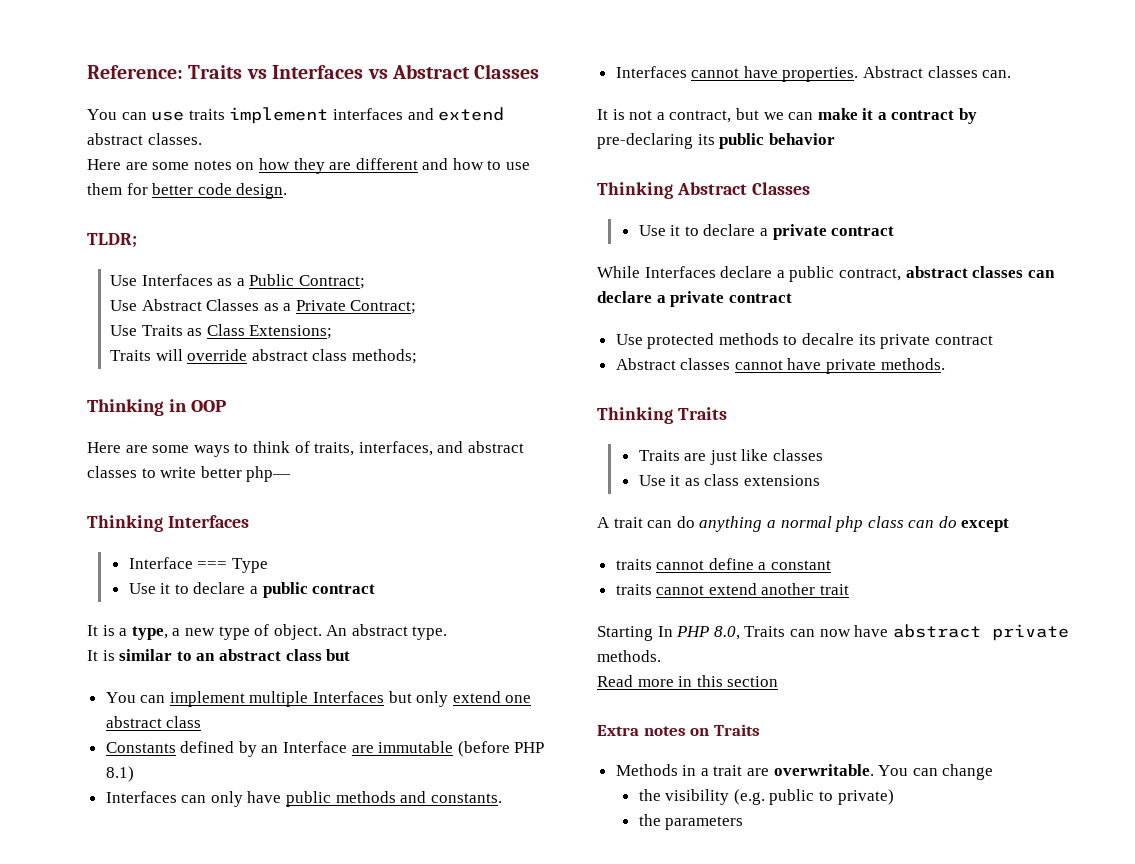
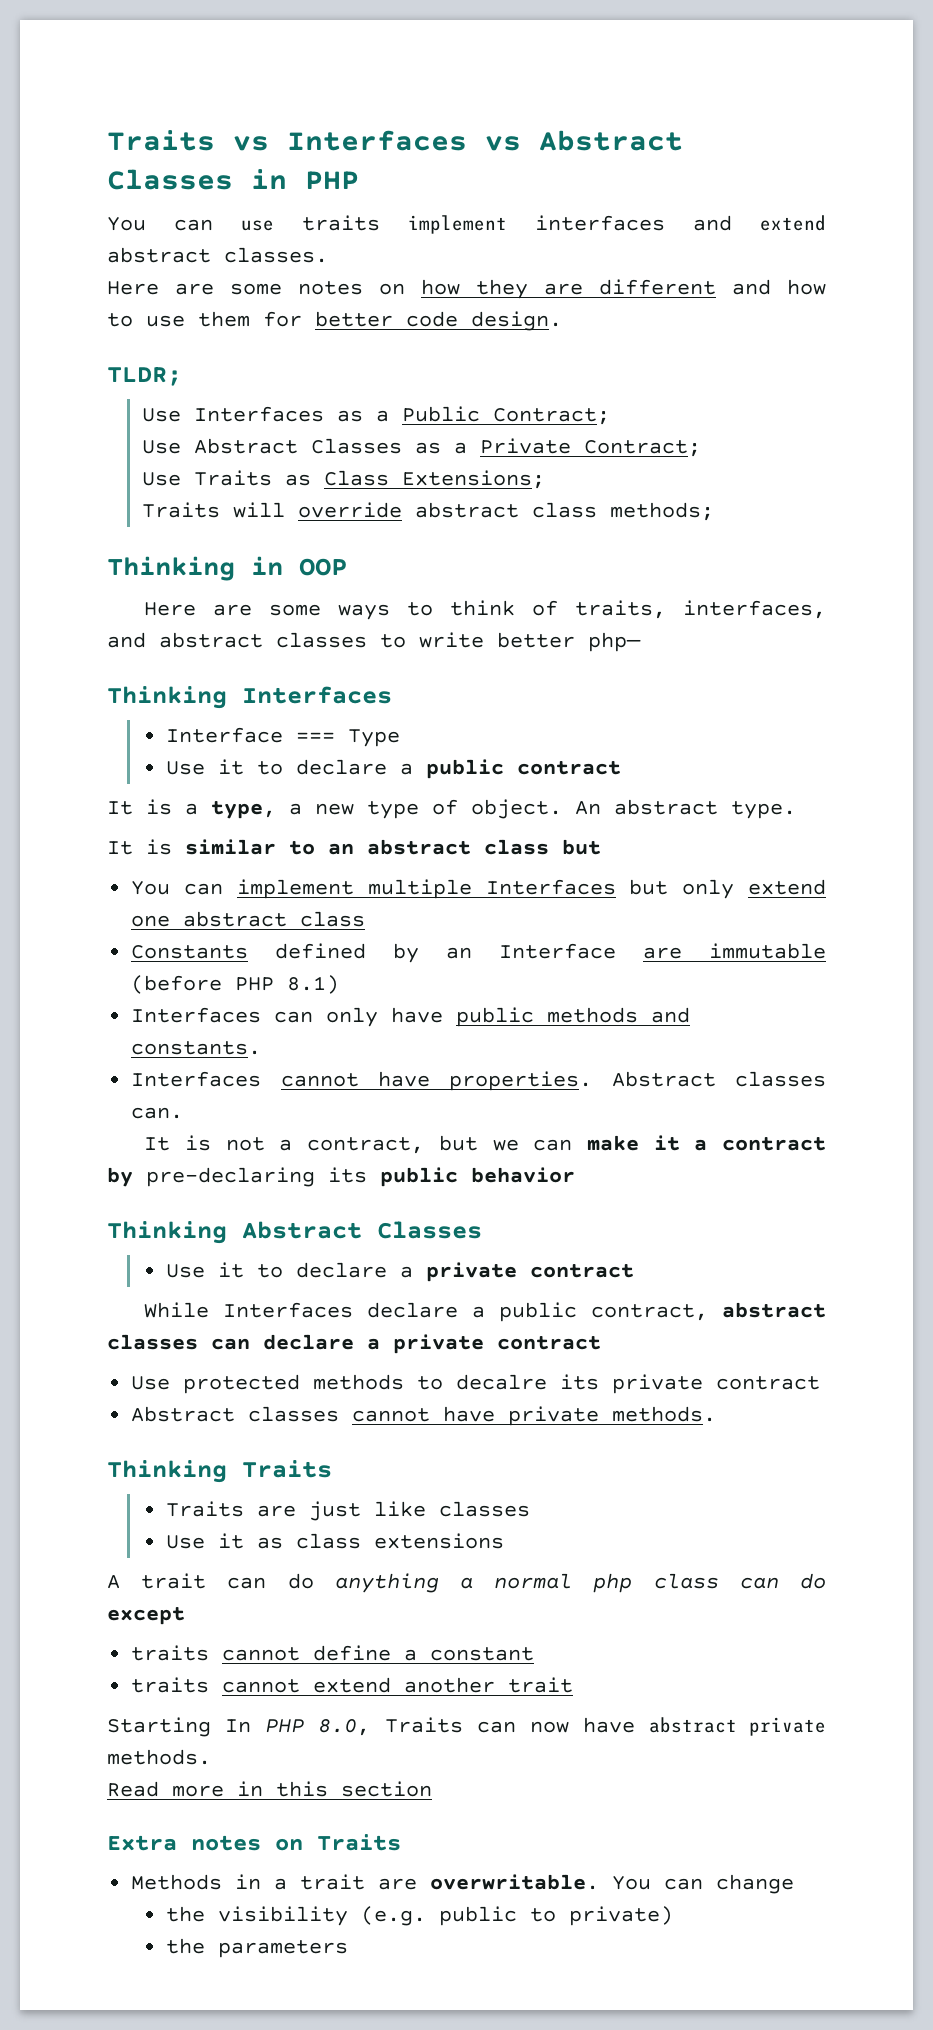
- Reference: Traits vs Interfaces vs Abstract Classes
+ Traits vs Interfaces vs Abstract Classes in PHP

